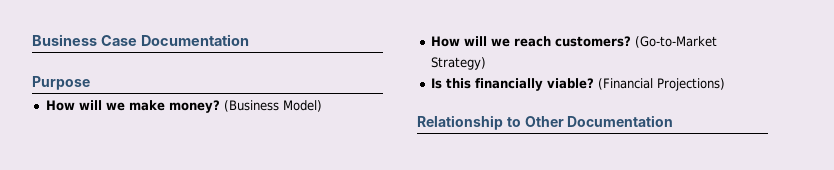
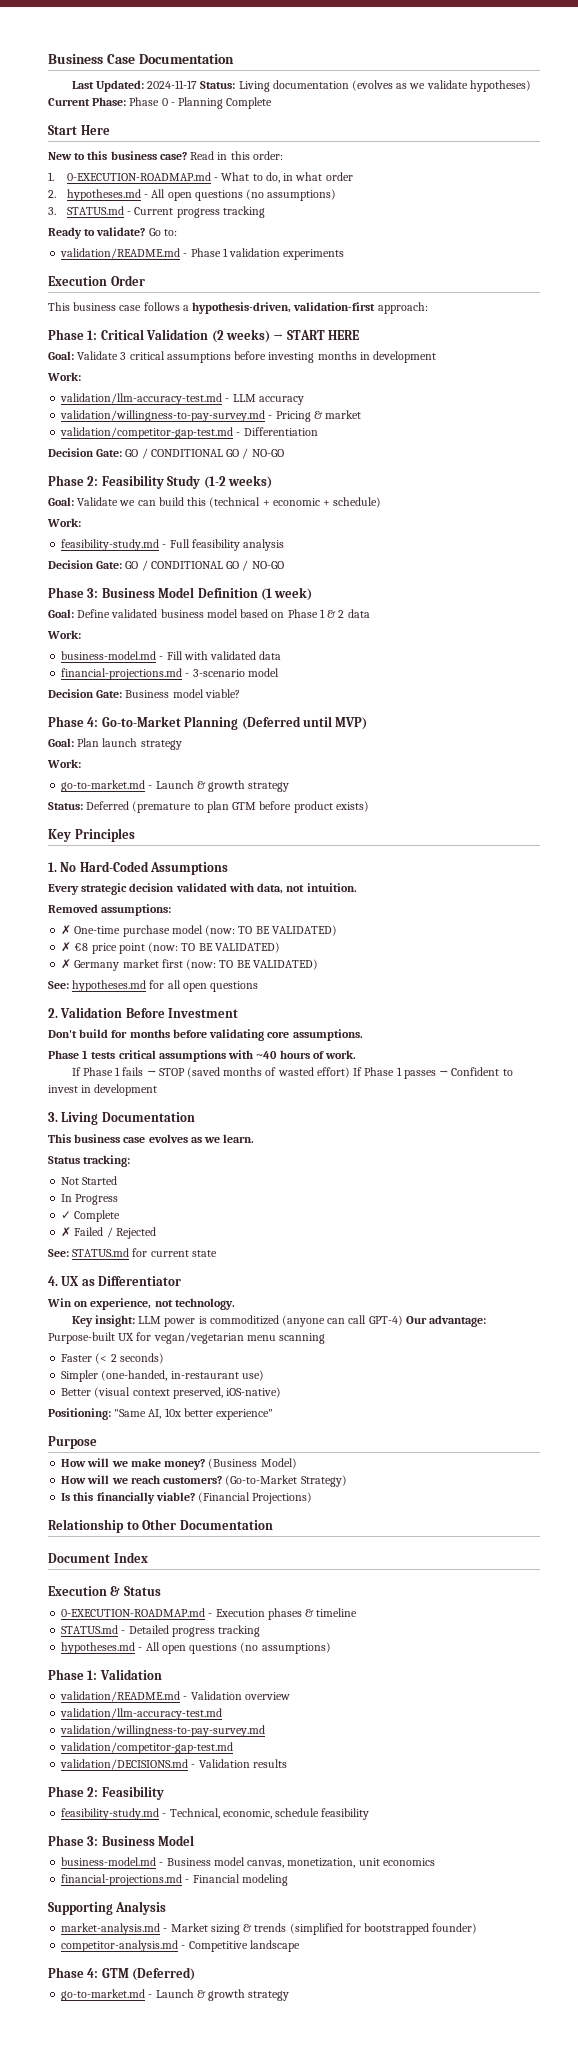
+ Last Updated: 2024-11-17 Status: Living documentation (evolves as we validate hypotheses) Current Phase: Phase 0 - Planning Complete
+ Start Here
+ New to this business case? Read in this order:
+ 1. 0-EXECUTION-ROADMAP.md - What to do, in what order
+ 2. hypotheses.md - All open questions (no assumptions)
+ 3. STATUS.md - Current progress tracking
+ Ready to validate? Go to:
+ validation/README.md - Phase 1 validation experiments
+ Execution Order
+ This business case follows a hypothesis-driven, validation-first approach:
+ Phase 1: Critical Validation (2 weeks) → START HERE
+ Goal: Validate 3 critical assumptions before investing months in development
+ Work:
+ validation/llm-accuracy-test.md - LLM accuracy
+ validation/willingness-to-pay-survey.md - Pricing & market
+ validation/competitor-gap-test.md - Differentiation
+ Decision Gate: GO / CONDITIONAL GO / NO-GO
+ Phase 2: Feasibility Study (1-2 weeks)
+ Goal: Validate we can build this (technical + economic + schedule)
+ Work:
+ feasibility-study.md - Full feasibility analysis
+ Decision Gate: GO / CONDITIONAL GO / NO-GO
+ Phase 3: Business Model Definition (1 week)
+ Goal: Define validated business model based on Phase 1 & 2 data
+ Work:
+ business-model.md - Fill with validated data
+ financial-projections.md - 3-scenario model
+ Decision Gate: Business model viable?
+ Phase 4: Go-to-Market Planning (Deferred until MVP)
+ Goal: Plan launch strategy
+ Work:
+ go-to-market.md - Launch & growth strategy
+ Status: Deferred (premature to plan GTM before product exists)
+ Key Principles
+ 1. No Hard-Coded Assumptions
+ Every strategic decision validated with data, not intuition.
+ Removed assumptions:
+ ✗ One-time purchase model (now: TO BE VALIDATED)
+ ✗ €8 price point (now: TO BE VALIDATED)
+ ✗ Germany market first (now: TO BE VALIDATED)
+ See: hypotheses.md for all open questions
+ 2. Validation Before Investment
+ Don't build for months before validating core assumptions.
+ Phase 1 tests critical assumptions with ~40 hours of work.
+ If Phase 1 fails → STOP (saved months of wasted effort) If Phase 1 passes → Confident to invest in development
+ 3. Living Documentation
+ This business case evolves as we learn.
+ Status tracking:
+ Not Started
+ In Progress
+ ✓ Complete
+ ✗ Failed / Rejected
+ See: STATUS.md for current state
+ 4. UX as Differentiator
+ Win on experience, not technology.
+ Key insight: LLM power is commoditized (anyone can call GPT-4) Our advantage: Purpose-built UX for vegan/vegetarian menu scanning
+ Faster (< 2 seconds)
+ Simpler (one-handed, in-restaurant use)
+ Better (visual context preserved, iOS-native)
+ Positioning: "Same AI, 10x better experience"
+ Document Index
+ Execution & Status
+ 0-EXECUTION-ROADMAP.md - Execution phases & timeline
+ STATUS.md - Detailed progress tracking
+ hypotheses.md - All open questions (no assumptions)
+ Phase 1: Validation
+ validation/README.md - Validation overview
+ validation/llm-accuracy-test.md
+ validation/willingness-to-pay-survey.md
+ validation/competitor-gap-test.md
+ validation/DECISIONS.md - Validation results
+ Phase 2: Feasibility
+ feasibility-study.md - Technical, economic, schedule feasibility
+ Phase 3: Business Model
+ business-model.md - Business model canvas, monetization, unit economics
+ financial-projections.md - Financial modeling
+ Supporting Analysis
+ market-analysis.md - Market sizing & trends (simplified for bootstrapped founder)
+ competitor-analysis.md - Competitive landscape
+ Phase 4: GTM (Deferred)
+ go-to-market.md - Launch & growth strategy

